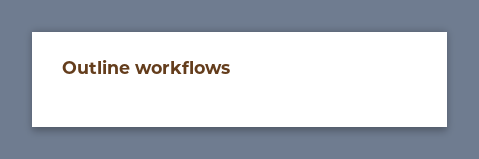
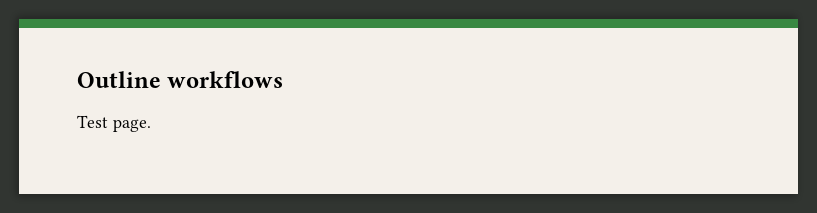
+ Test page.

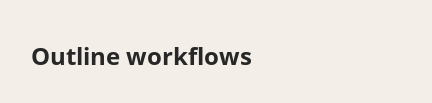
- Test page.

